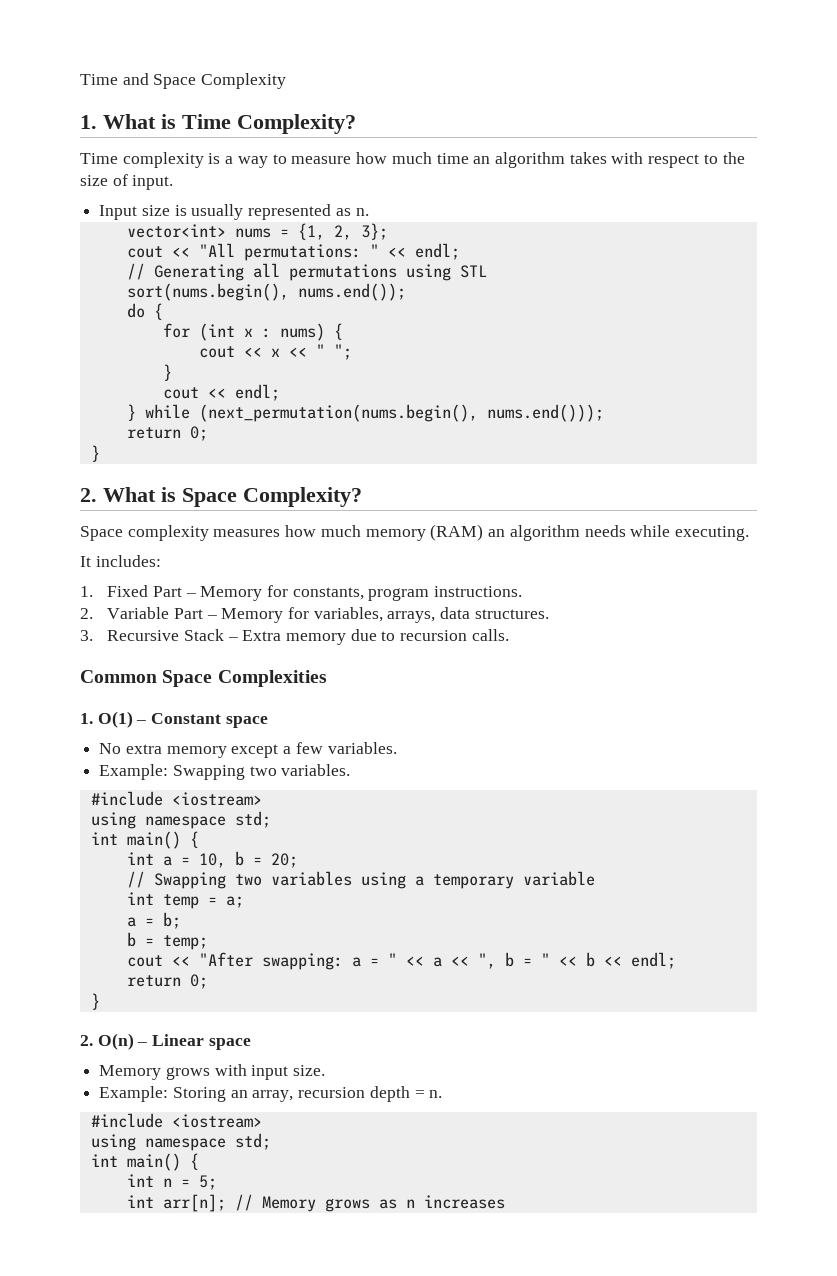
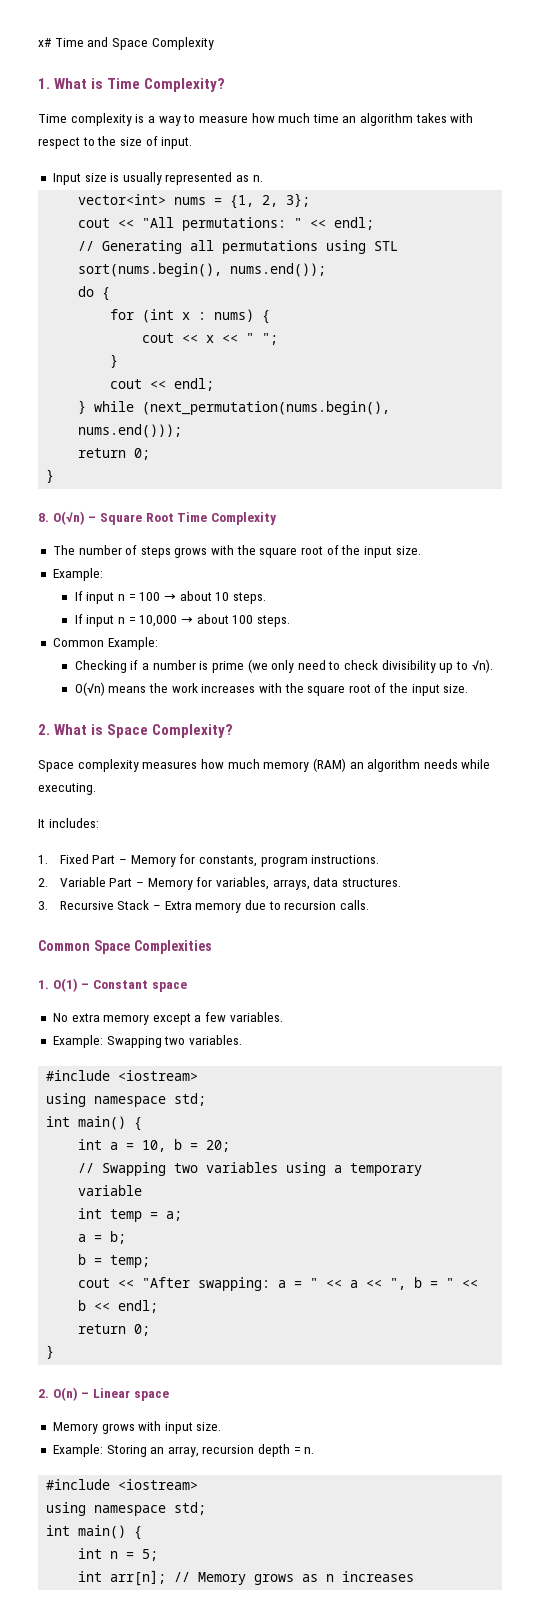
- Time and Space Complexity
+ x# Time and Space Complexity
+ 8. O(√n) – Square Root Time Complexity
+ The number of steps grows with the square root of the input size.
+ Example:
+ If input n = 100 → about 10 steps.
+ If input n = 10,000 → about 100 steps.
+ Common Example:
+ Checking if a number is prime (we only need to check divisibility up to √n).
+ O(√n) means the work increases with the square root of the input size.

